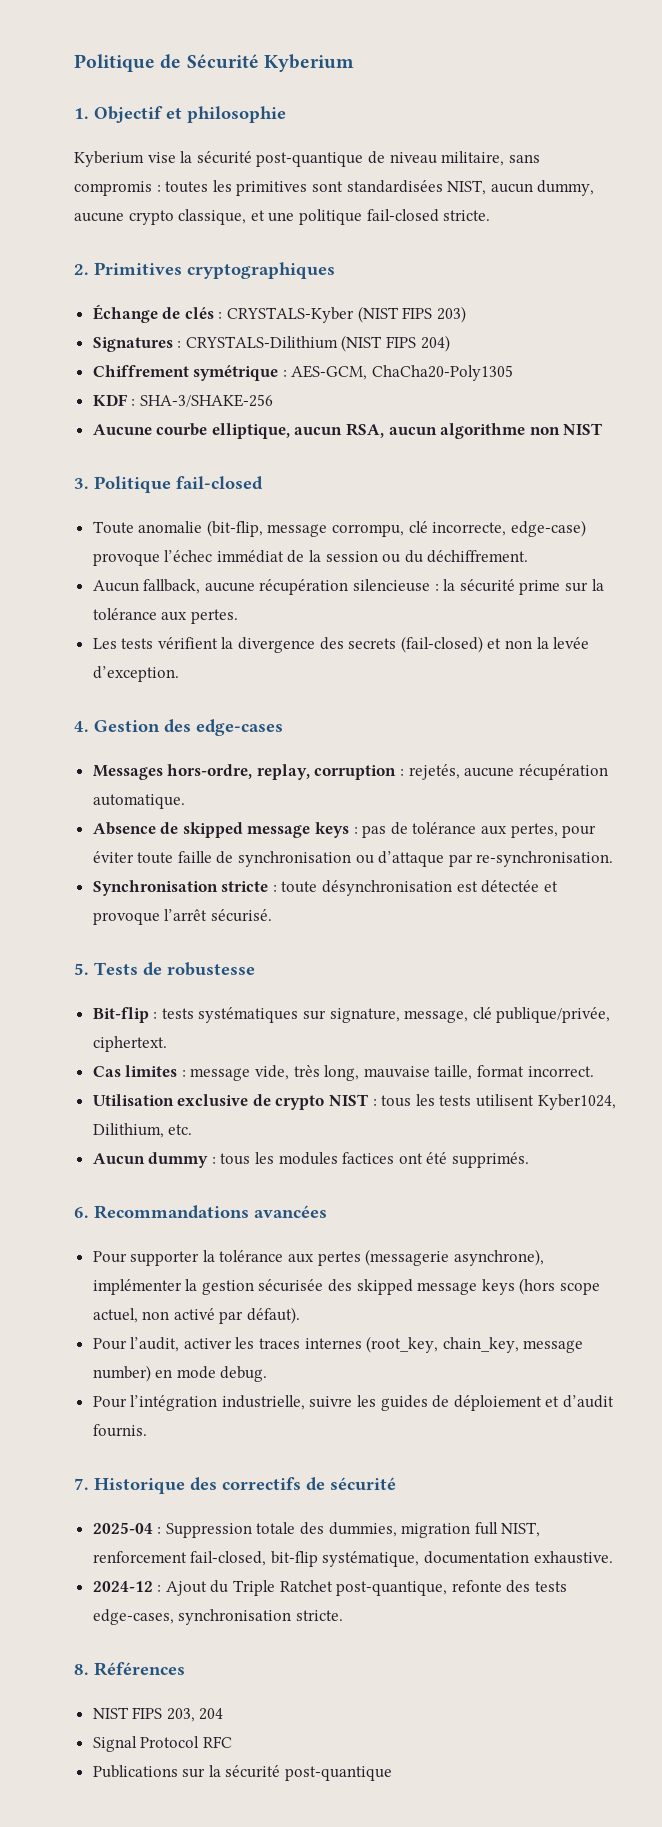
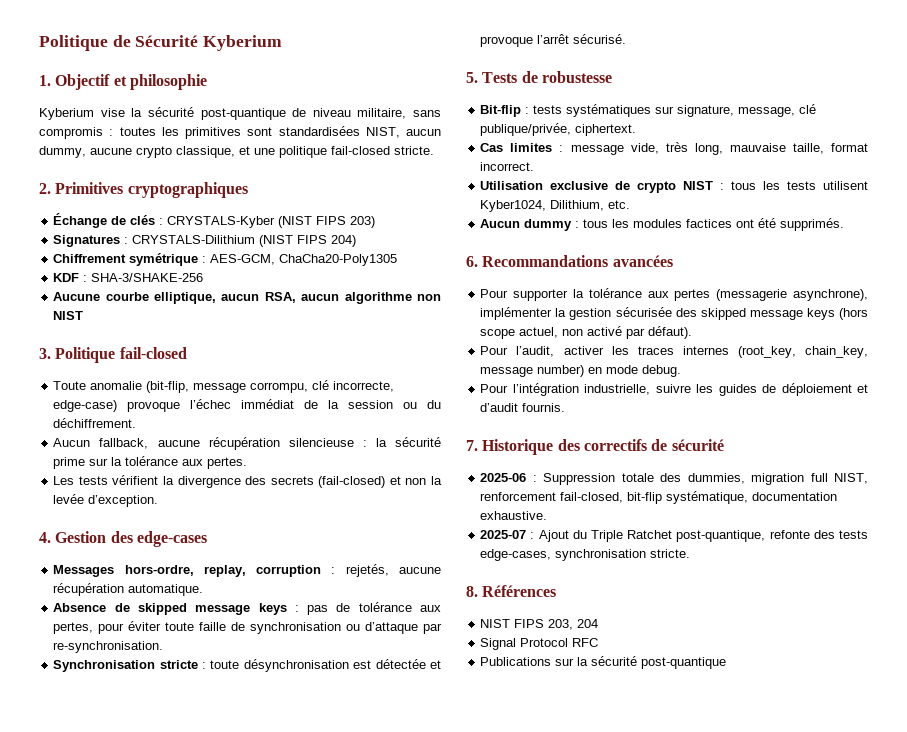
- 2025-04 : Suppression totale des dummies, migration full NIST, renforcement fail-closed, bit-flip systématique, documentation exhaustive.
+ 2025-06 : Suppression totale des dummies, migration full NIST, renforcement fail-closed, bit-flip systématique, documentation exhaustive.
- 2024-12 : Ajout du Triple Ratchet post-quantique, refonte des tests edge-cases, synchronisation stricte.
+ 2025-07 : Ajout du Triple Ratchet post-quantique, refonte des tests edge-cases, synchronisation stricte.

